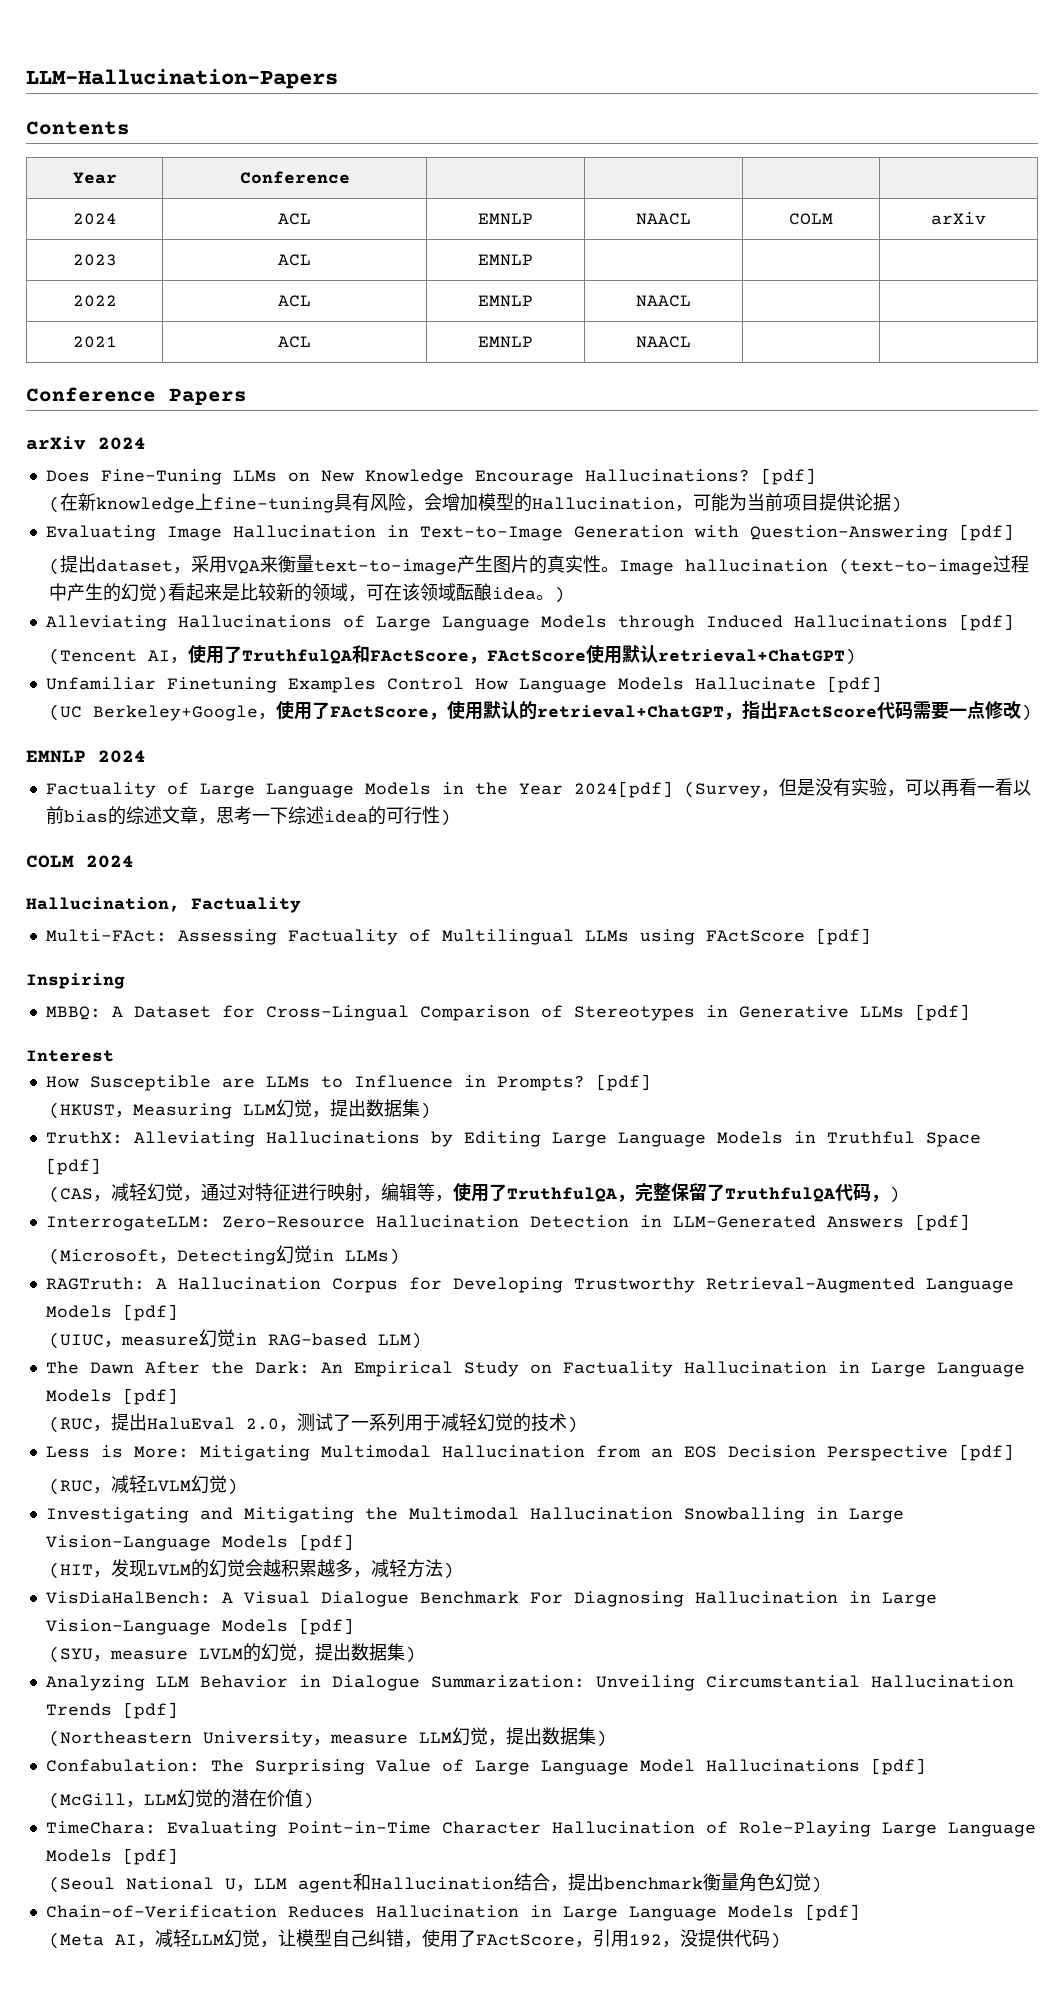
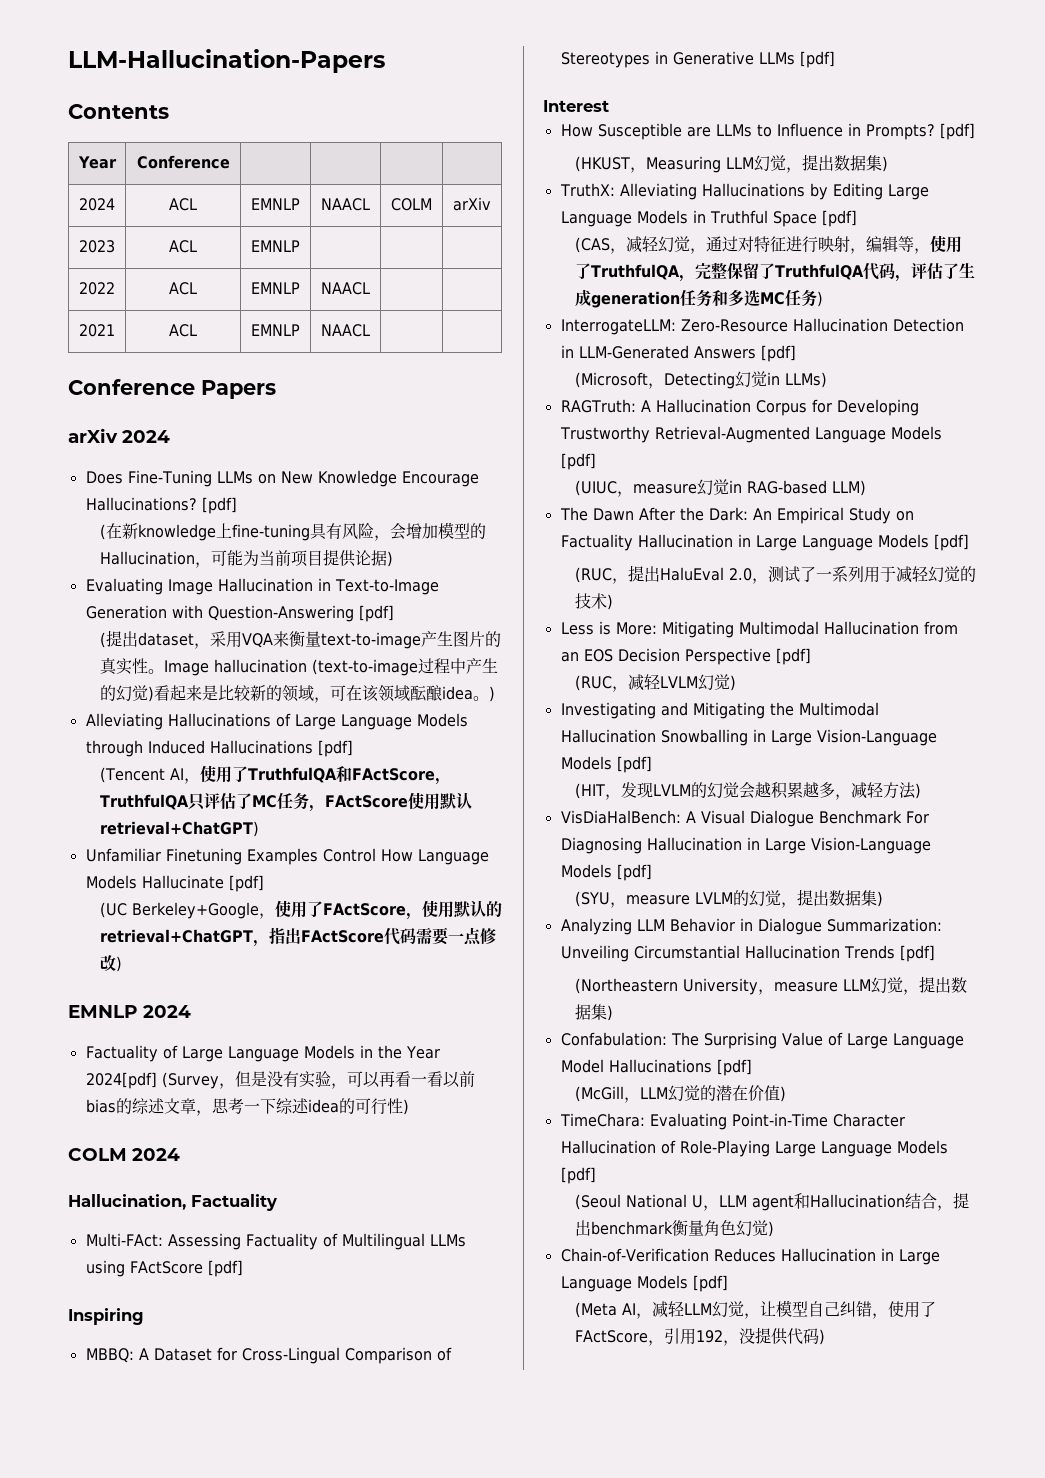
- (Tencent AI，使用了TruthfulQA和FActScore，FActScore使用默认retrieval+ChatGPT)
+ (Tencent AI，使用了TruthfulQA和FActScore，TruthfulQA只评估了MC任务，FActScore使用默认retrieval+ChatGPT)
- (CAS，减轻幻觉，通过对特征进行映射，编辑等，使用了TruthfulQA，完整保留了TruthfulQA代码，)
+ (CAS，减轻幻觉，通过对特征进行映射，编辑等，使用了TruthfulQA，完整保留了TruthfulQA代码，评估了生成generation任务和多选MC任务)

